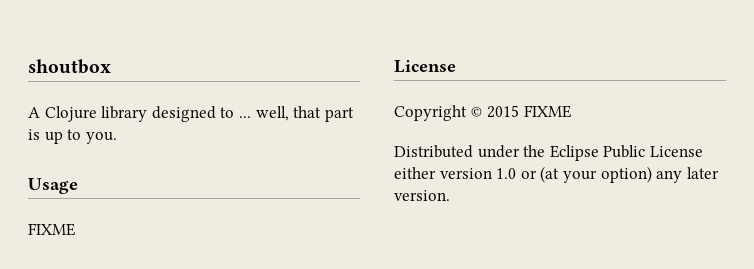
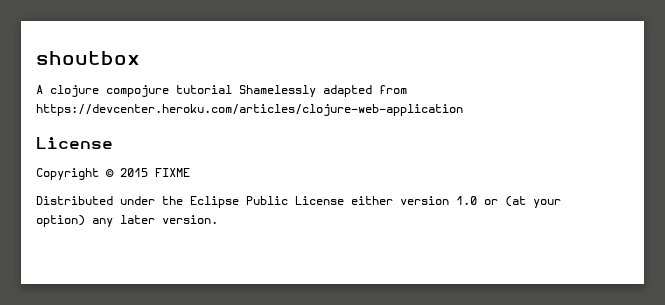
- A Clojure library designed to ... well, that part is up to you.
- Usage
- FIXME
+ A clojure compojure tutorial Shamelessly adapted from https://devcenter.heroku.com/articles/clojure-web-application

